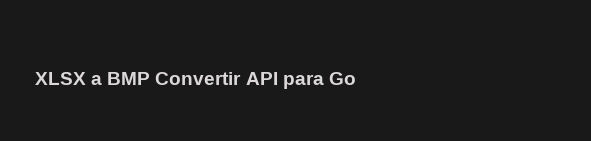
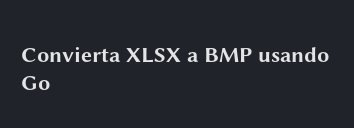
- XLSX a BMP Convertir API para Go
+ Convierta XLSX a BMP usando Go

